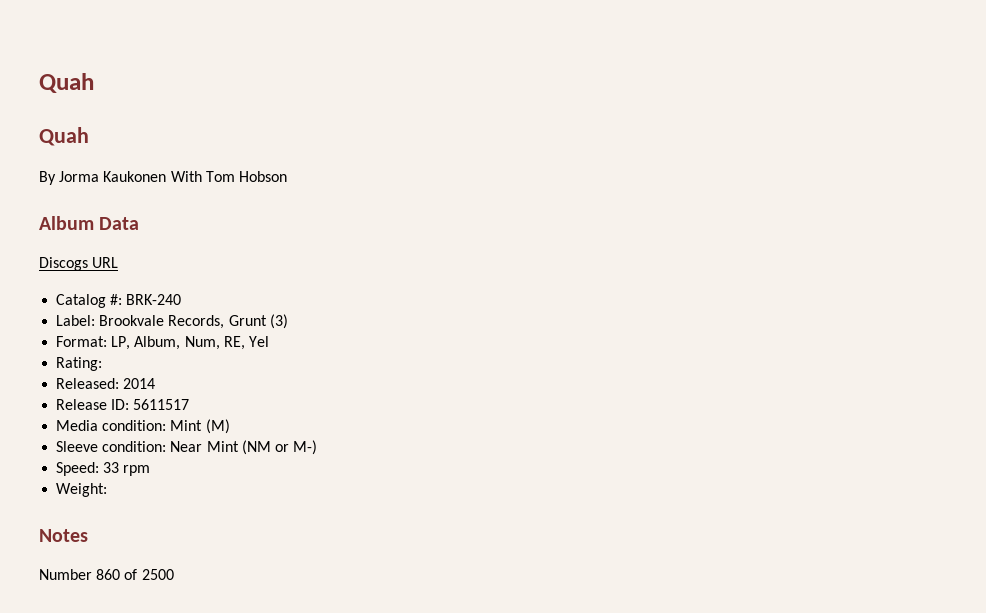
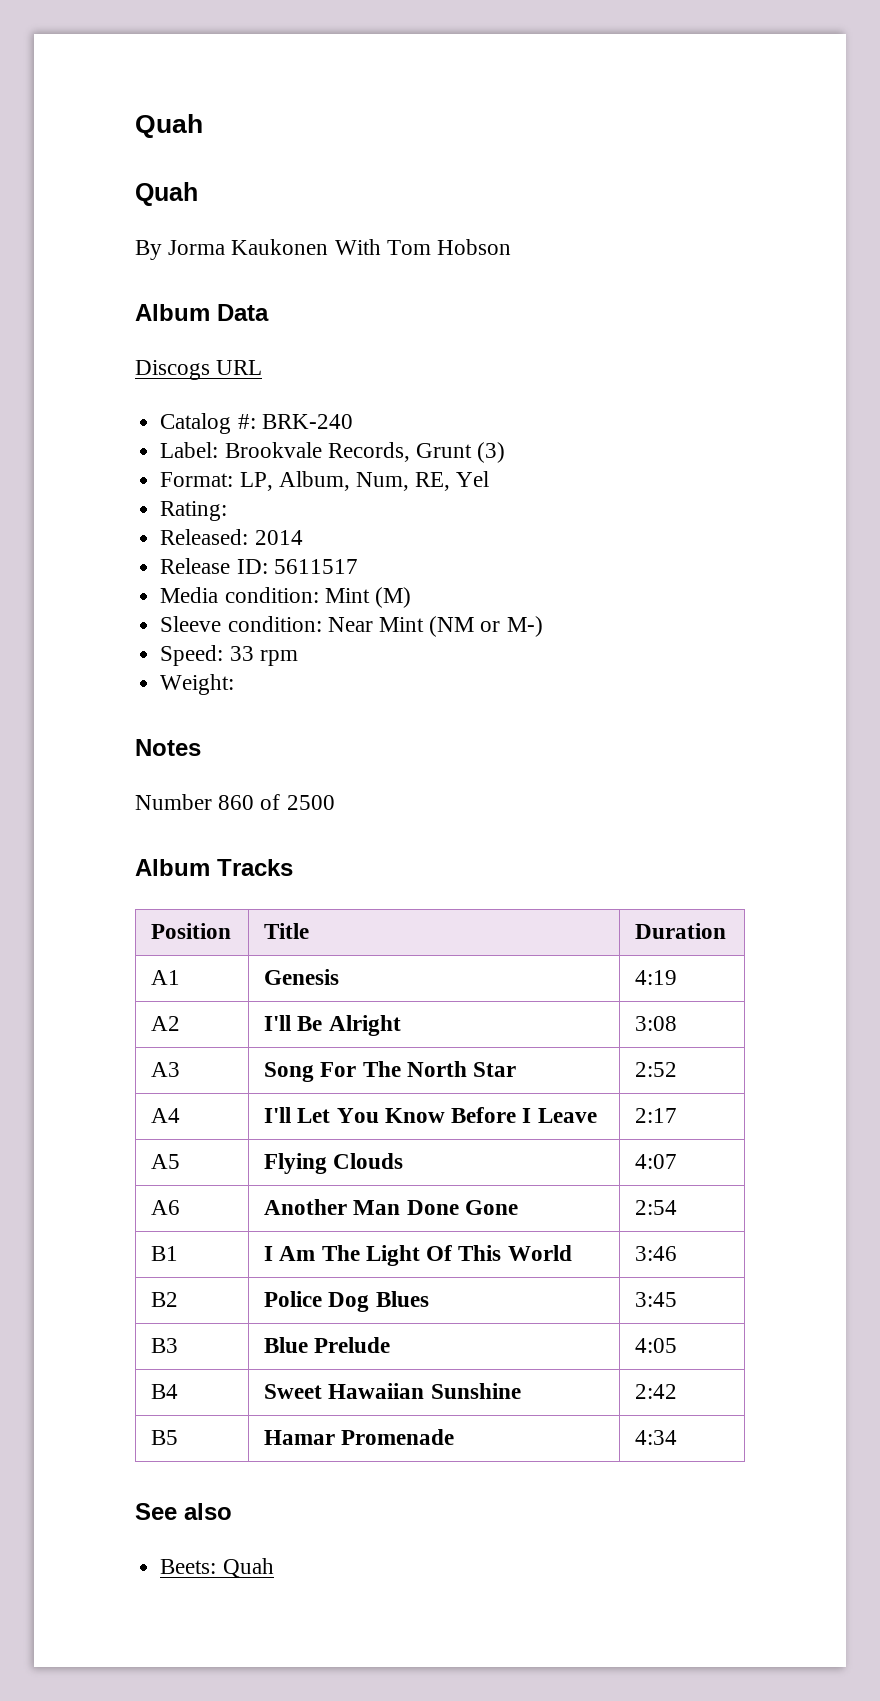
+ Album Tracks
+ Position | Title | Duration
+ A1 | Genesis | 4:19
+ A2 | I'll Be Alright | 3:08
+ A3 | Song For The North Star | 2:52
+ A4 | I'll Let You Know Before I Leave | 2:17
+ A5 | Flying Clouds | 4:07
+ A6 | Another Man Done Gone | 2:54
+ B1 | I Am The Light Of This World | 3:46
+ B2 | Police Dog Blues | 3:45
+ B3 | Blue Prelude | 4:05
+ B4 | Sweet Hawaiian Sunshine | 2:42
+ B5 | Hamar Promenade | 4:34
+ See also
+ Beets: Quah

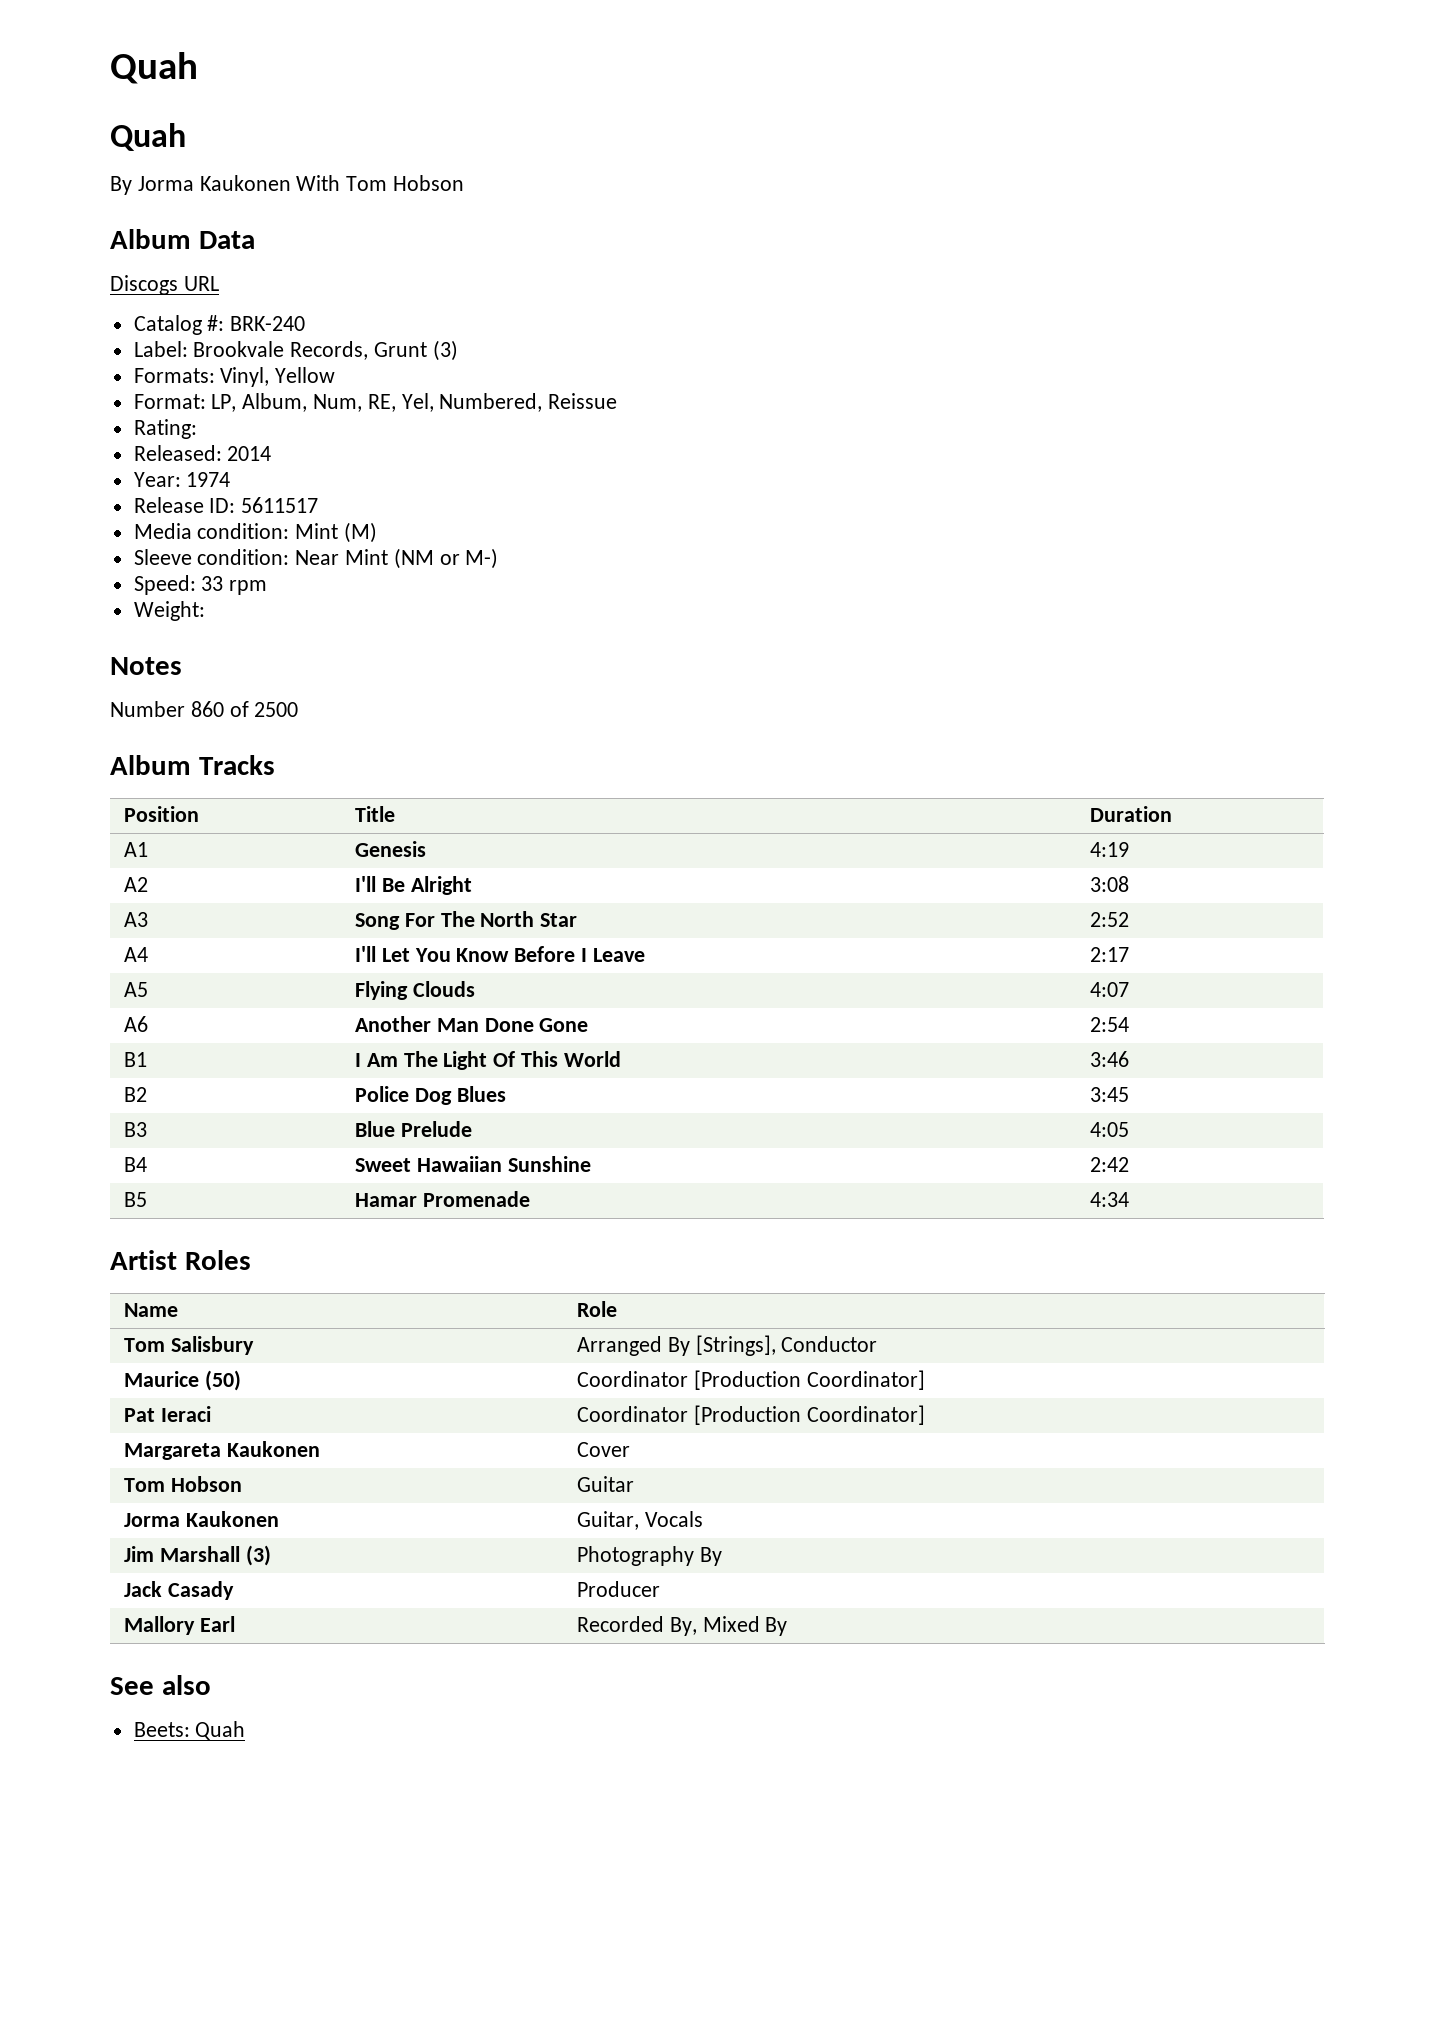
+ Formats: Vinyl, Yellow
- Format: LP, Album, Num, RE, Yel
+ Format: LP, Album, Num, RE, Yel, Numbered, Reissue
+ Year: 1974
+ Artist Roles
+ Name | Role
+ Tom Salisbury | Arranged By [Strings], Conductor
+ Maurice (50) | Coordinator [Production Coordinator]
+ Pat Ieraci | Coordinator [Production Coordinator]
+ Margareta Kaukonen | Cover
+ Tom Hobson | Guitar
+ Jorma Kaukonen | Guitar, Vocals
+ Jim Marshall (3) | Photography By
+ Jack Casady | Producer
+ Mallory Earl | Recorded By, Mixed By

